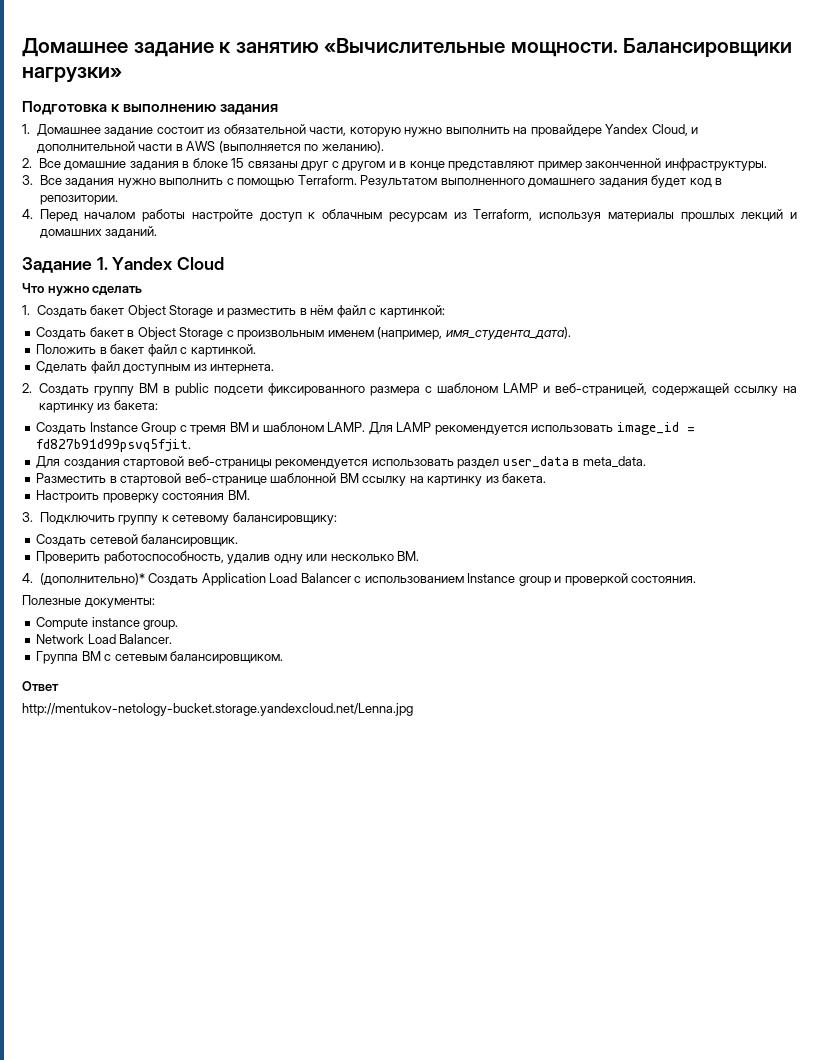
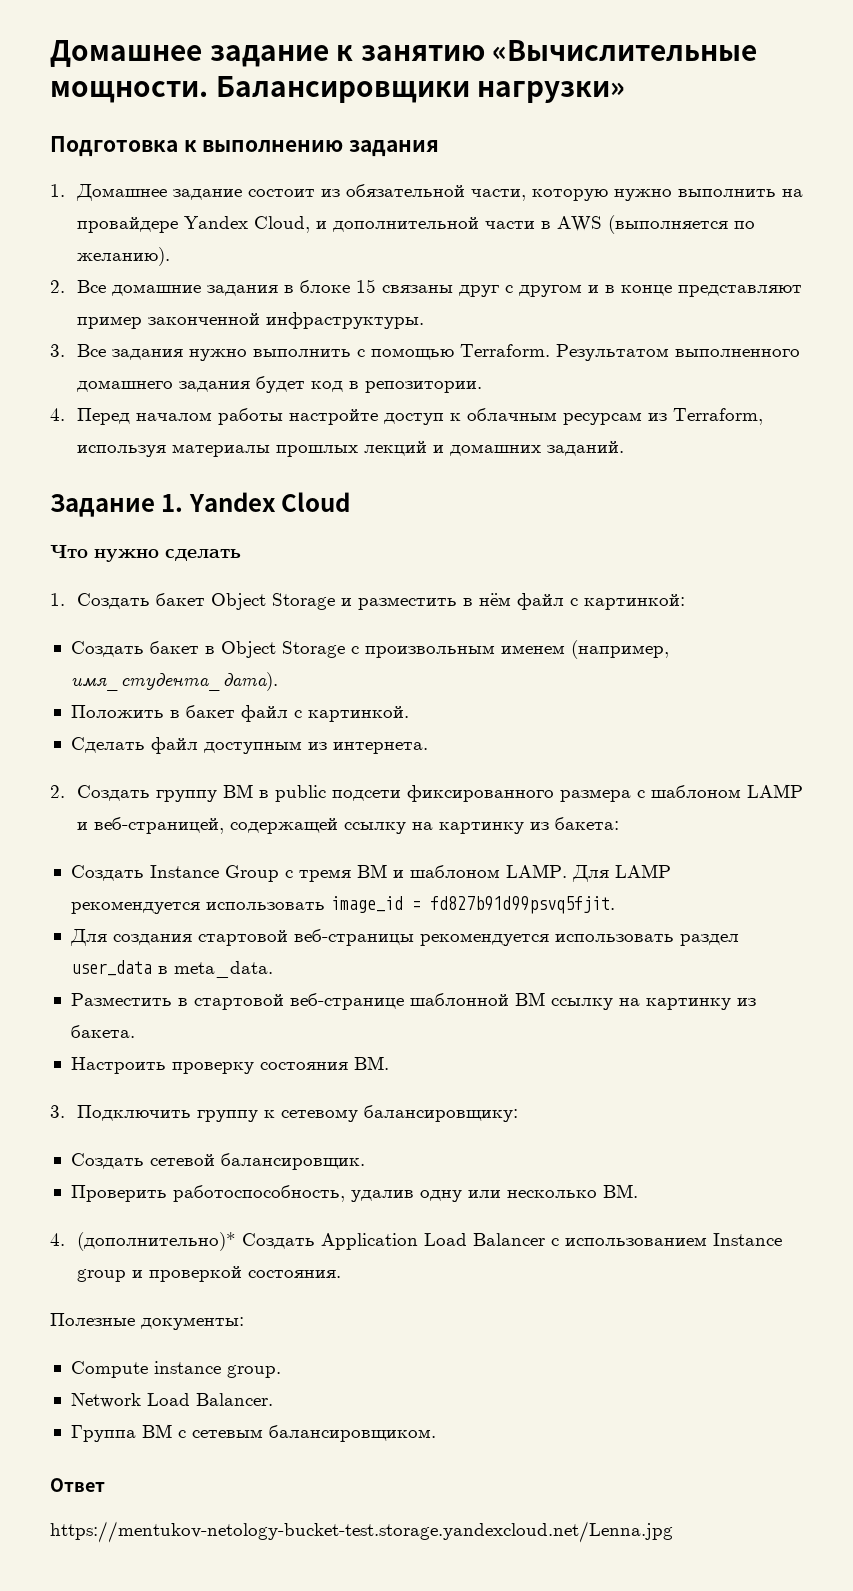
- http://mentukov-netology-bucket.storage.yandexcloud.net/Lenna.jpg
+ https://mentukov-netology-bucket-test.storage.yandexcloud.net/Lenna.jpg

